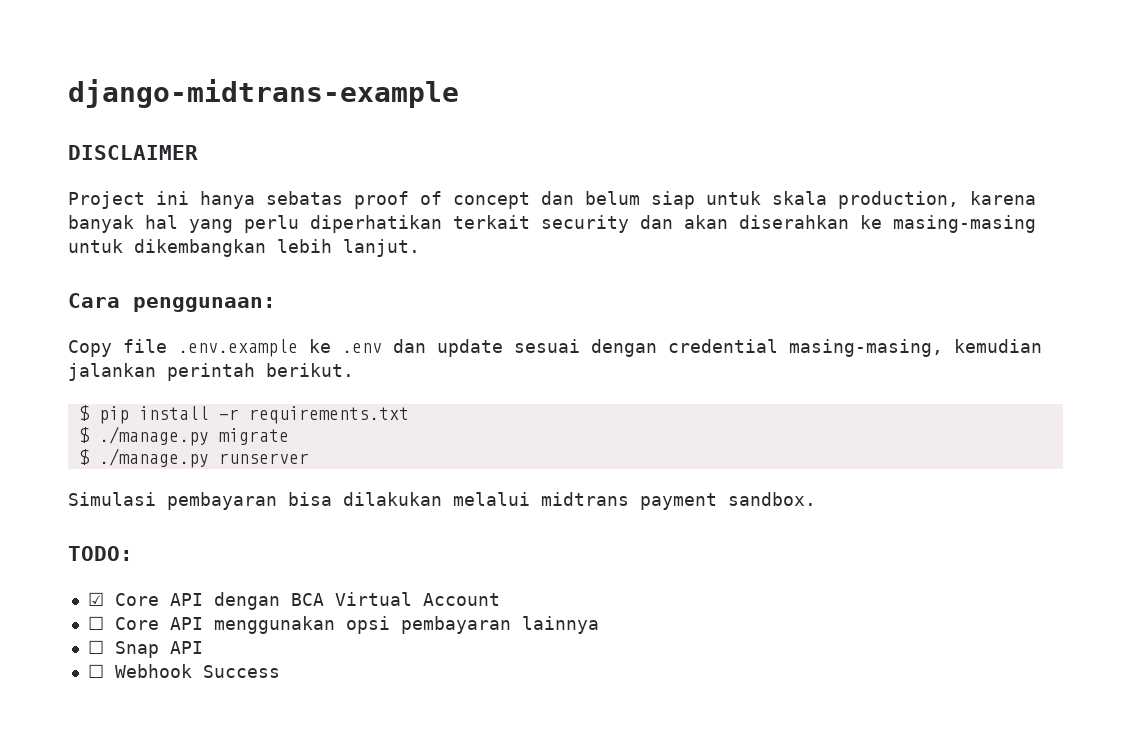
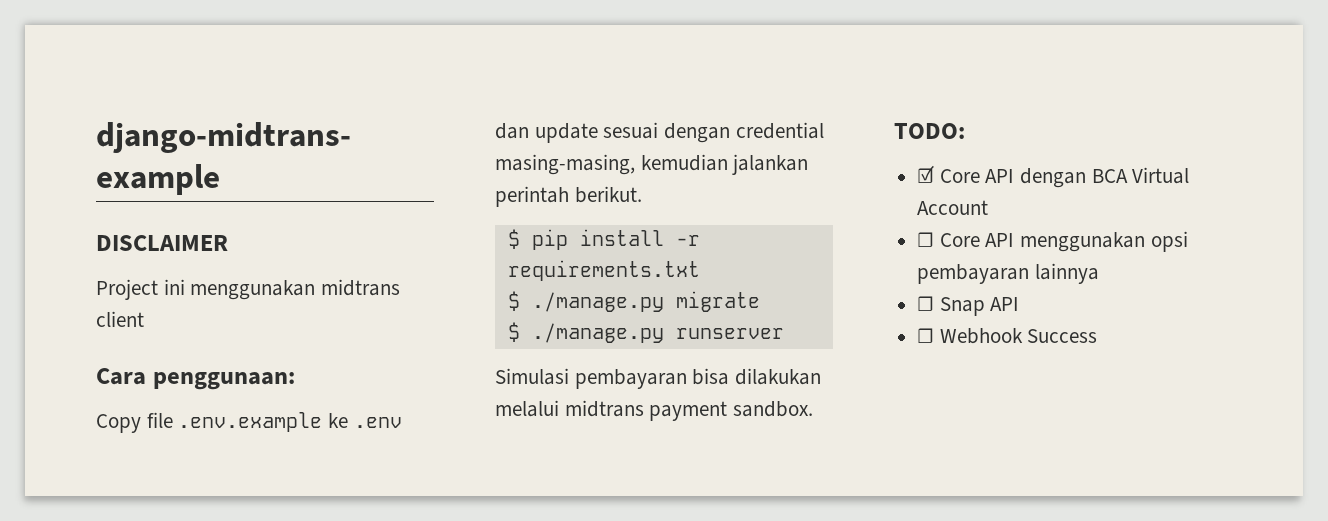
- Project ini hanya sebatas proof of concept dan belum siap untuk skala production, karena banyak hal yang perlu diperhatikan terkait security dan akan diserahkan ke masing-masing untuk dikembangkan lebih lanjut.
+ Project ini menggunakan midtrans client

